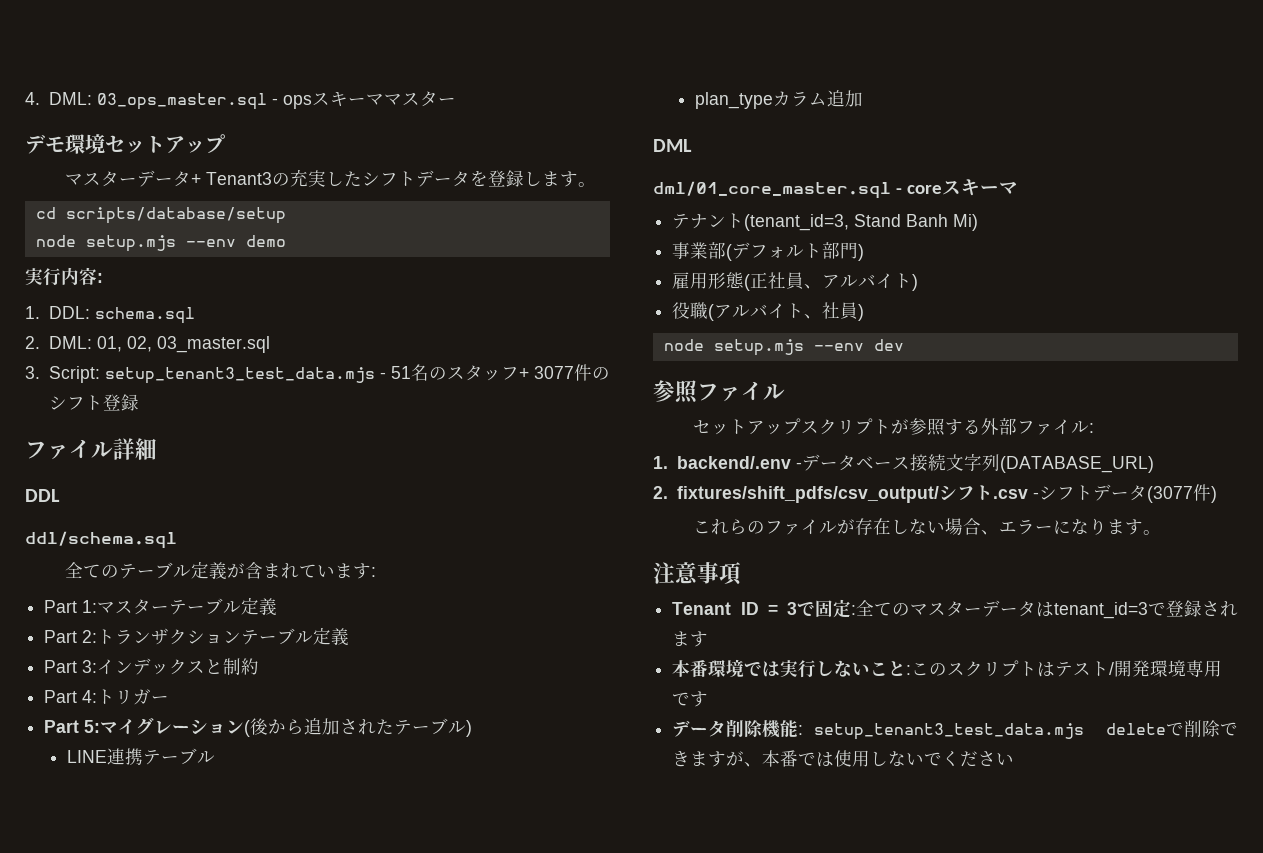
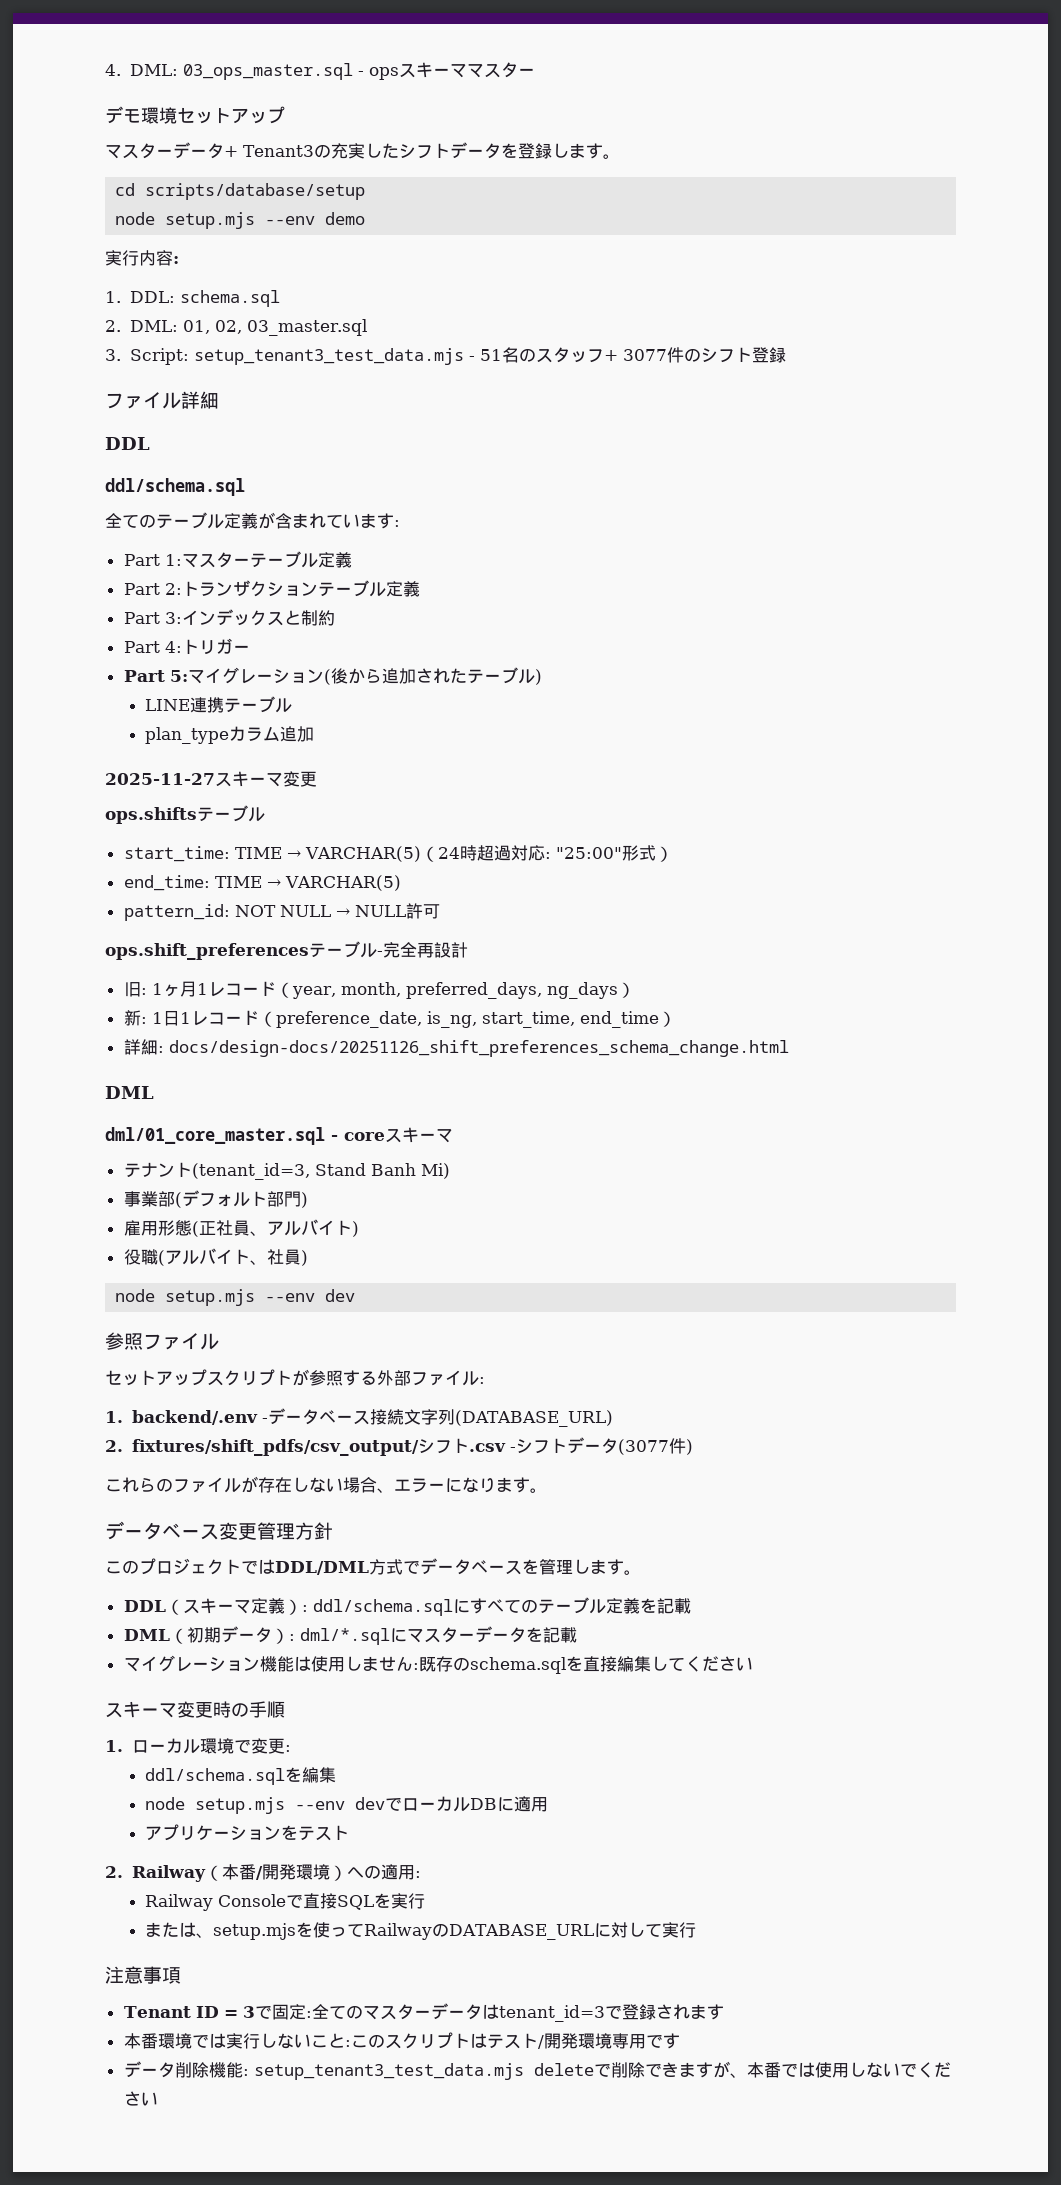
+ 2025-11-27スキーマ変更
+ ops.shiftsテーブル
+ start_time: TIME → VARCHAR(5)（24時超過対応: "25:00"形式）
+ end_time: TIME → VARCHAR(5)
+ pattern_id: NOT NULL → NULL許可
+ ops.shift_preferencesテーブル-完全再設計
+ 旧: 1ヶ月1レコード（year, month, preferred_days, ng_days）
+ 新: 1日1レコード（preference_date, is_ng, start_time, end_time）
+ 詳細: docs/design-docs/20251126_shift_preferences_schema_change.html
+ データベース変更管理方針
+ このプロジェクトではDDL/DML方式でデータベースを管理します。
+ DDL（スキーマ定義）: ddl/schema.sqlにすべてのテーブル定義を記載
+ DML（初期データ）: dml/*.sqlにマスターデータを記載
+ マイグレーション機能は使用しません:既存のschema.sqlを直接編集してください
+ スキーマ変更時の手順
+ 1.ローカル環境で変更:
+ ddl/schema.sqlを編集
+ node setup.mjs --env devでローカルDBに適用
+ アプリケーションをテスト
+ 2. Railway（本番/開発環境）への適用:
+ Railway Consoleで直接SQLを実行
+ または、setup.mjsを使ってRailwayのDATABASE_URLに対して実行

